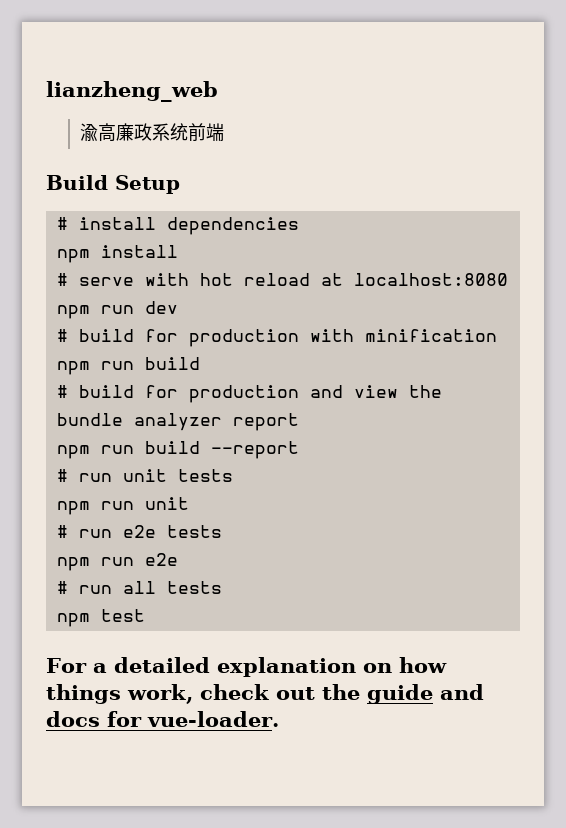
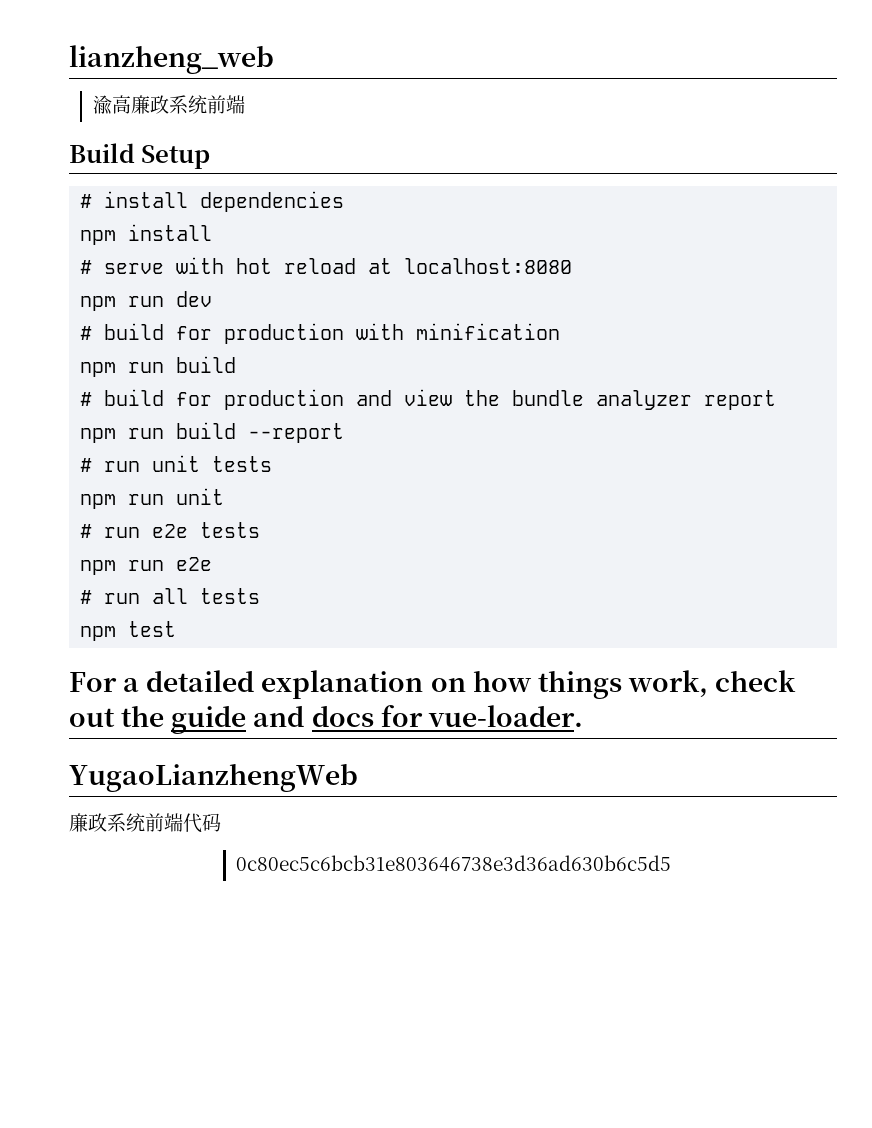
+ YugaoLianzhengWeb
+ 廉政系统前端代码
+ 0c80ec5c6bcb31e803646738e3d36ad630b6c5d5

